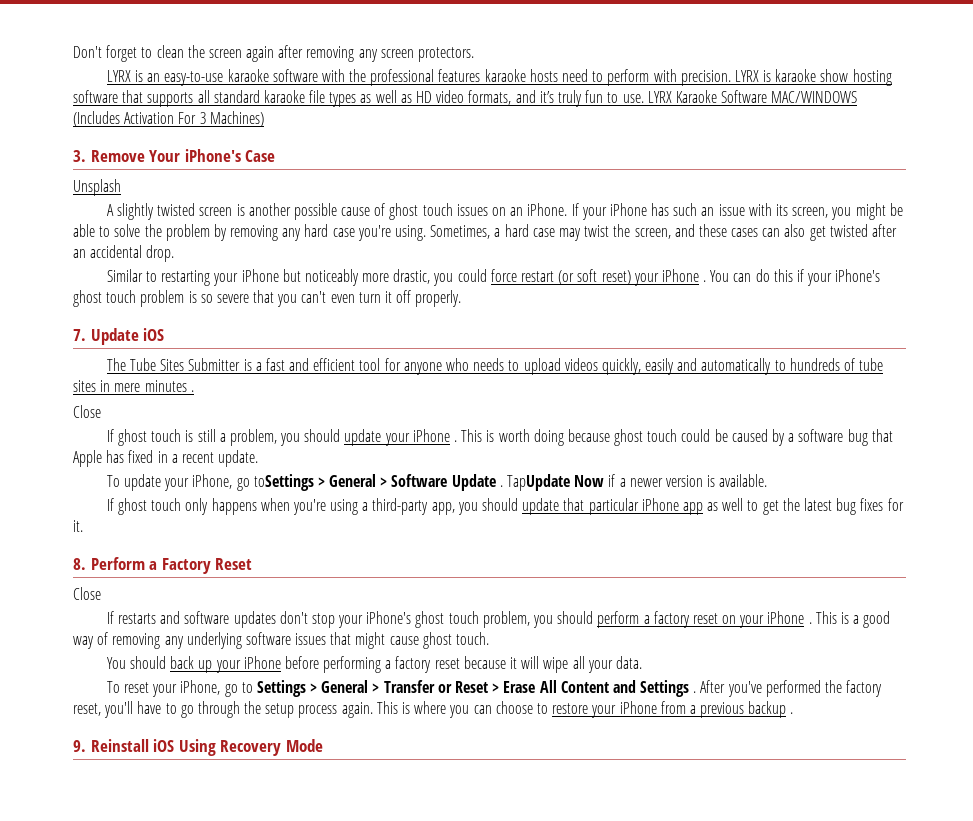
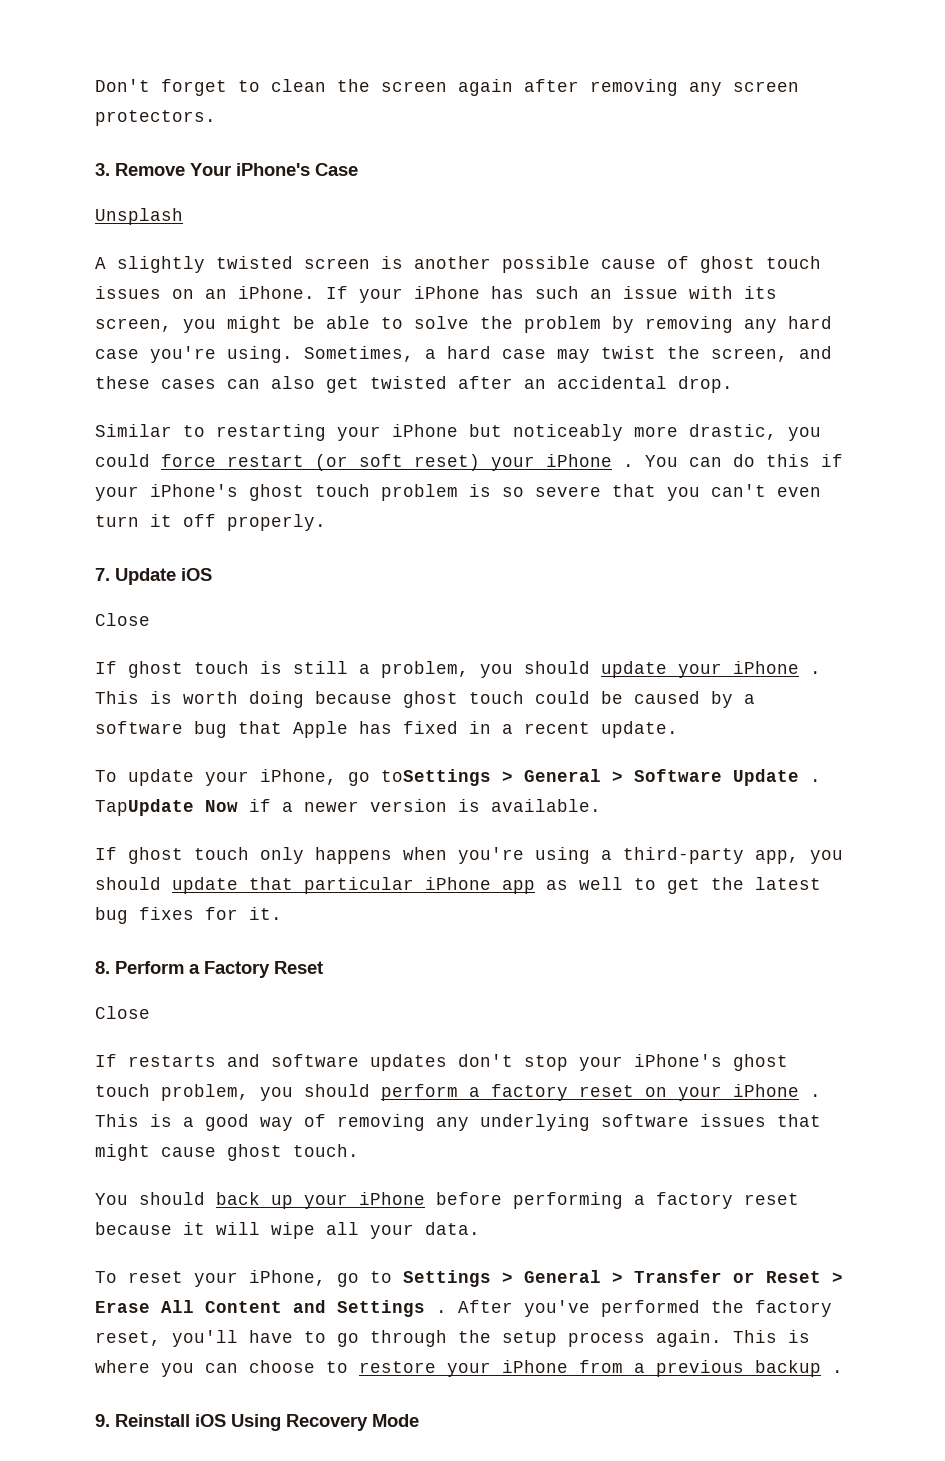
- LYRX is an easy-to-use karaoke software with the professional features karaoke hosts need to perform with precision. LYRX is karaoke show hosting software that supports all standard karaoke file types as well as HD video formats, and it’s truly fun to use. LYRX Karaoke Software MAC/WINDOWS (Includes Activation For 3 Machines)
- The Tube Sites Submitter is a fast and efficient tool for anyone who needs to upload videos quickly, easily and automatically to hundreds of tube sites in mere minutes .

